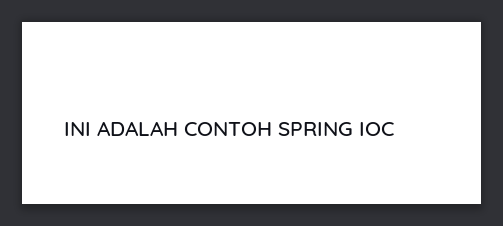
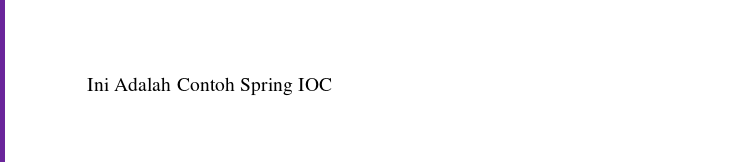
- INI ADALAH CONTOH SPRING IOC
+ Ini Adalah Contoh Spring IOC

